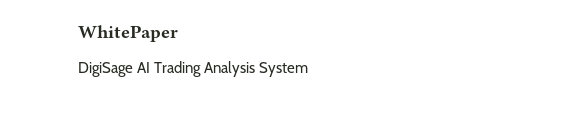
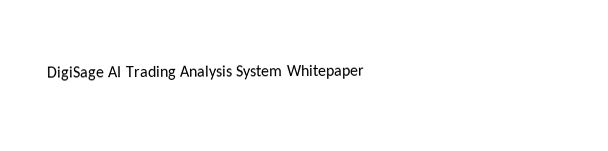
- WhitePaper
- DigiSage AI Trading Analysis System
+ DigiSage AI Trading Analysis System Whitepaper

